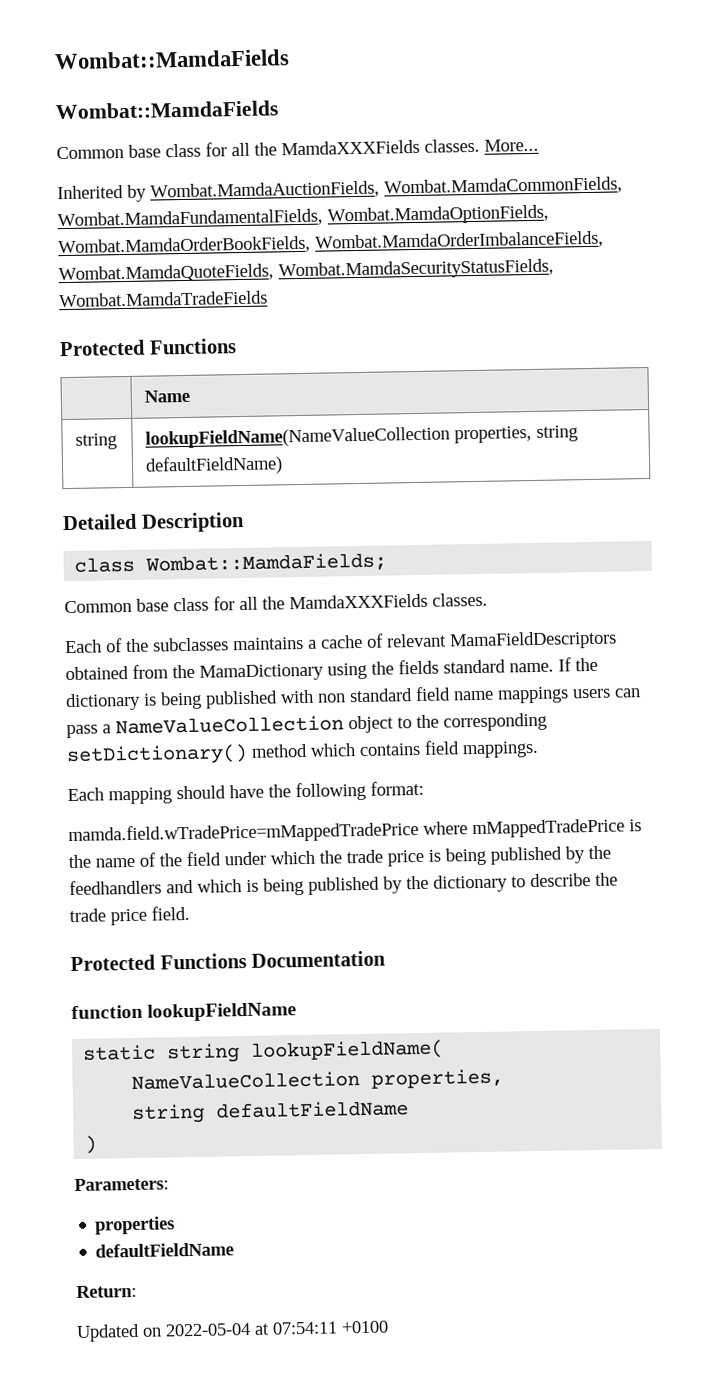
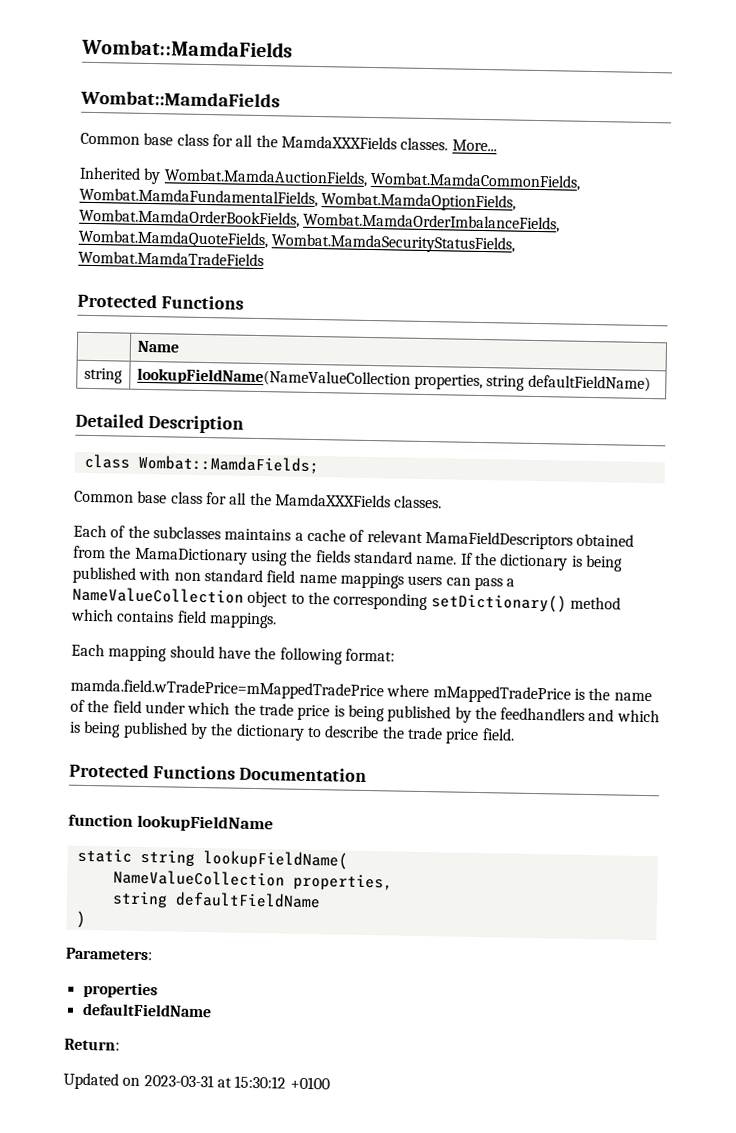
- Updated on 2022-05-04 at 07:54:11 +0100
+ Updated on 2023-03-31 at 15:30:12 +0100

